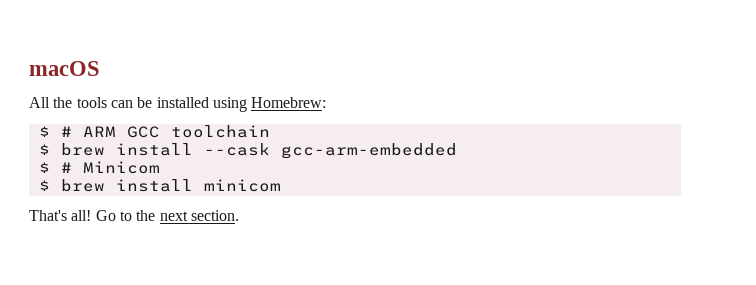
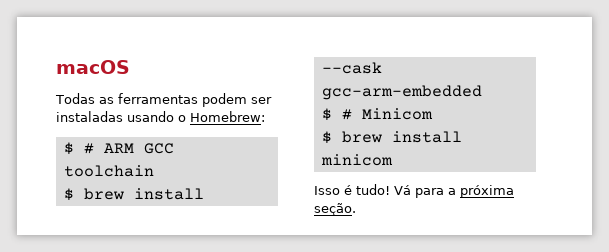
- All the tools can be installed using Homebrew:
+ Todas as ferramentas podem ser instaladas usando o Homebrew:
- That's all! Go to the next section.
+ Isso é tudo! Vá para a próxima seção.

